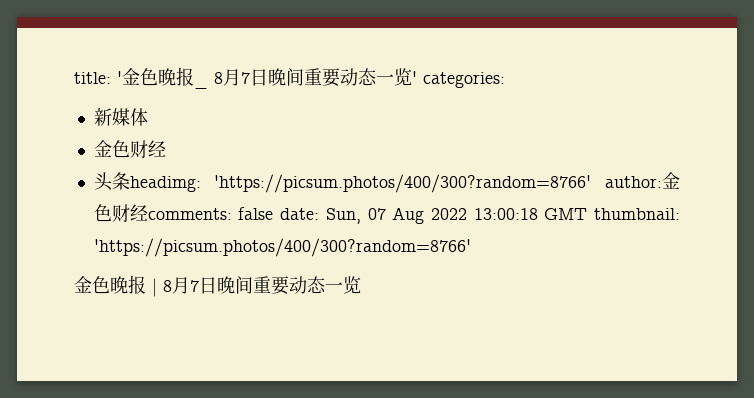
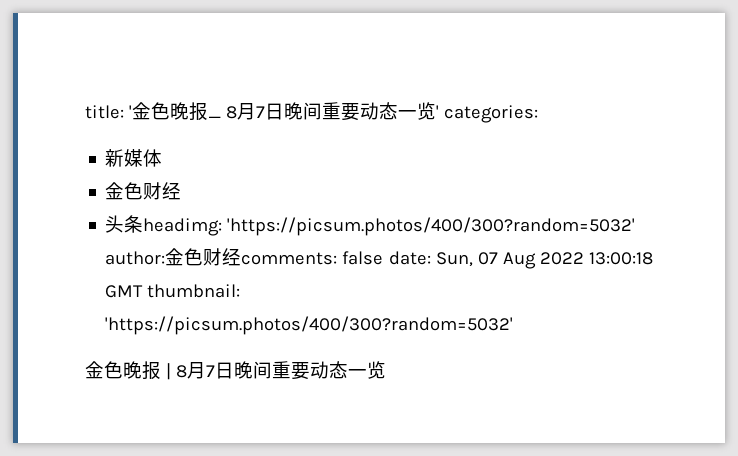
- 头条headimg: 'https://picsum.photos/400/300?random=8766' author:金色财经comments: false date: Sun, 07 Aug 2022 13:00:18 GMT thumbnail: 'https://picsum.photos/400/300?random=8766'
+ 头条headimg: 'https://picsum.photos/400/300?random=5032' author:金色财经comments: false date: Sun, 07 Aug 2022 13:00:18 GMT thumbnail: 'https://picsum.photos/400/300?random=5032'

